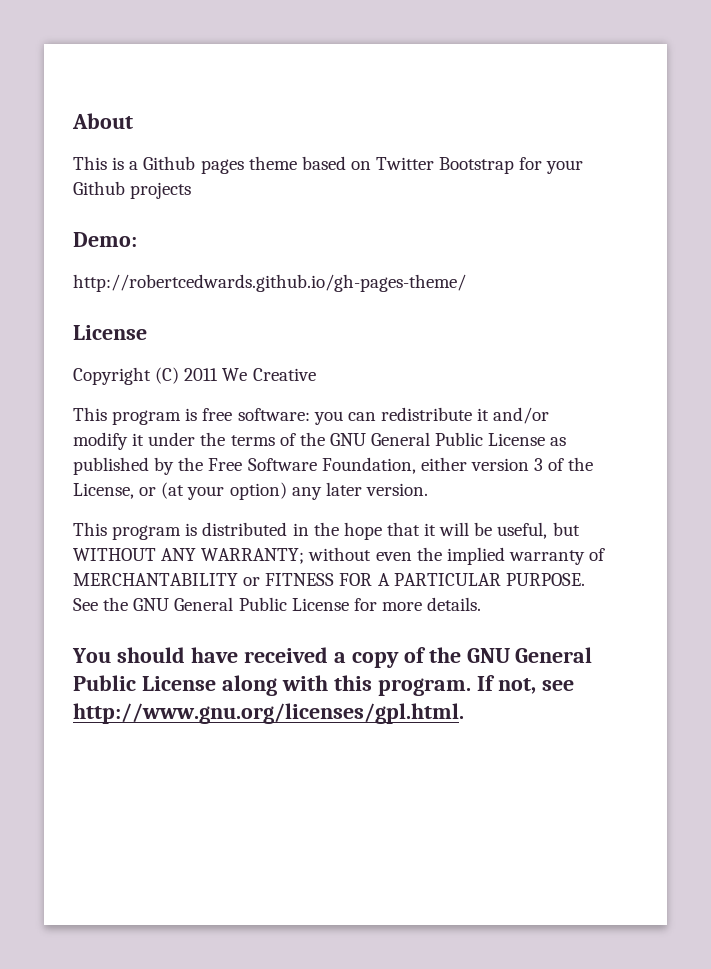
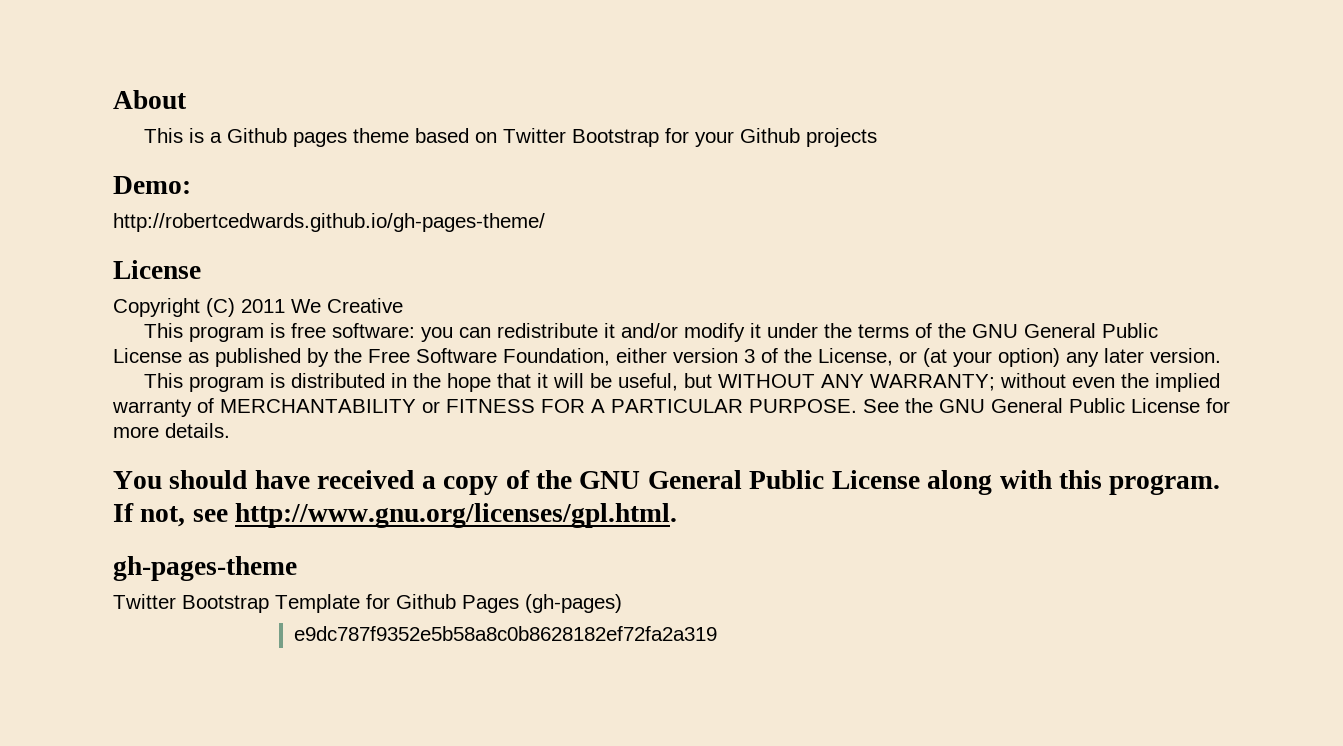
+ gh-pages-theme
+ Twitter Bootstrap Template for Github Pages (gh-pages)
+ e9dc787f9352e5b58a8c0b8628182ef72fa2a319

